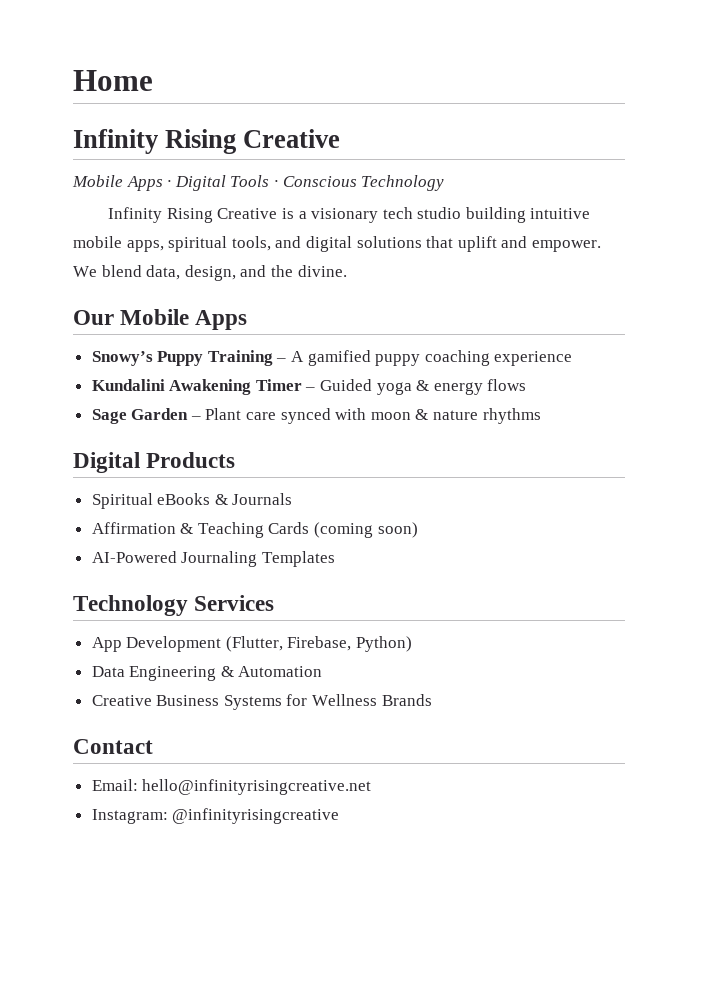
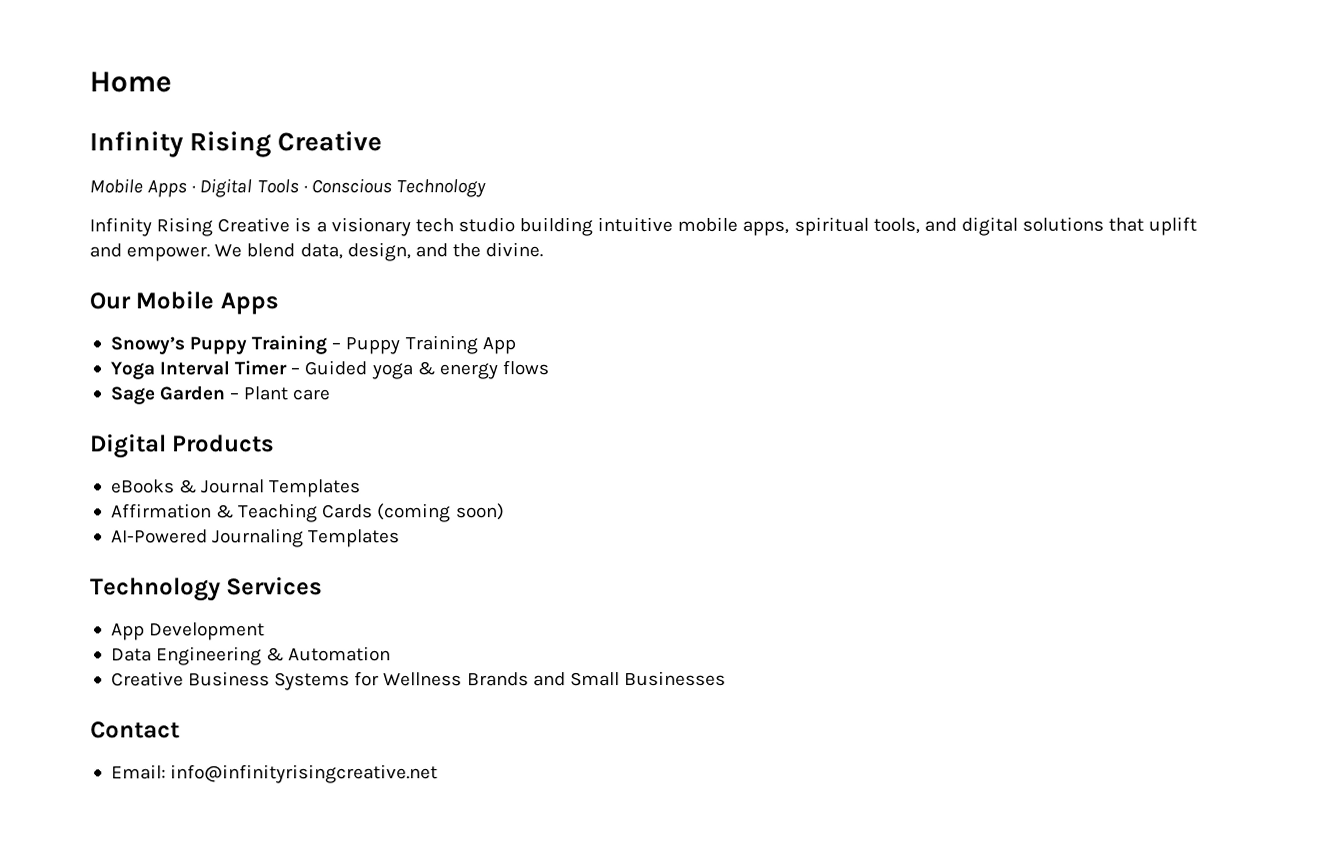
- Snowy’s Puppy Training – A gamified puppy coaching experience
- Kundalini Awakening Timer – Guided yoga & energy flows
+ Snowy’s Puppy Training – Puppy Training App
+ Yoga Interval Timer – Guided yoga & energy flows
- Sage Garden – Plant care synced with moon & nature rhythms
+ Sage Garden – Plant care
- Spiritual eBooks & Journals
+ eBooks & Journal Templates
- App Development (Flutter, Firebase, Python)
+ App Development
- Creative Business Systems for Wellness Brands
+ Creative Business Systems for Wellness Brands and Small Businesses
- Email: hello@infinityrisingcreative.net
- Instagram: @infinityrisingcreative
+ Email: info@infinityrisingcreative.net

